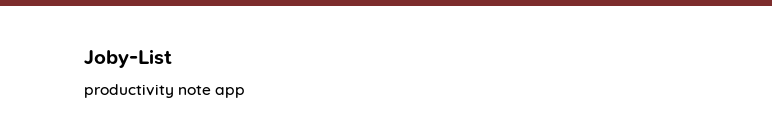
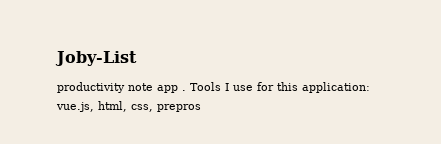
- productivity note app
+ productivity note app . Tools I use for this application: vue.js, html, css, prepros

